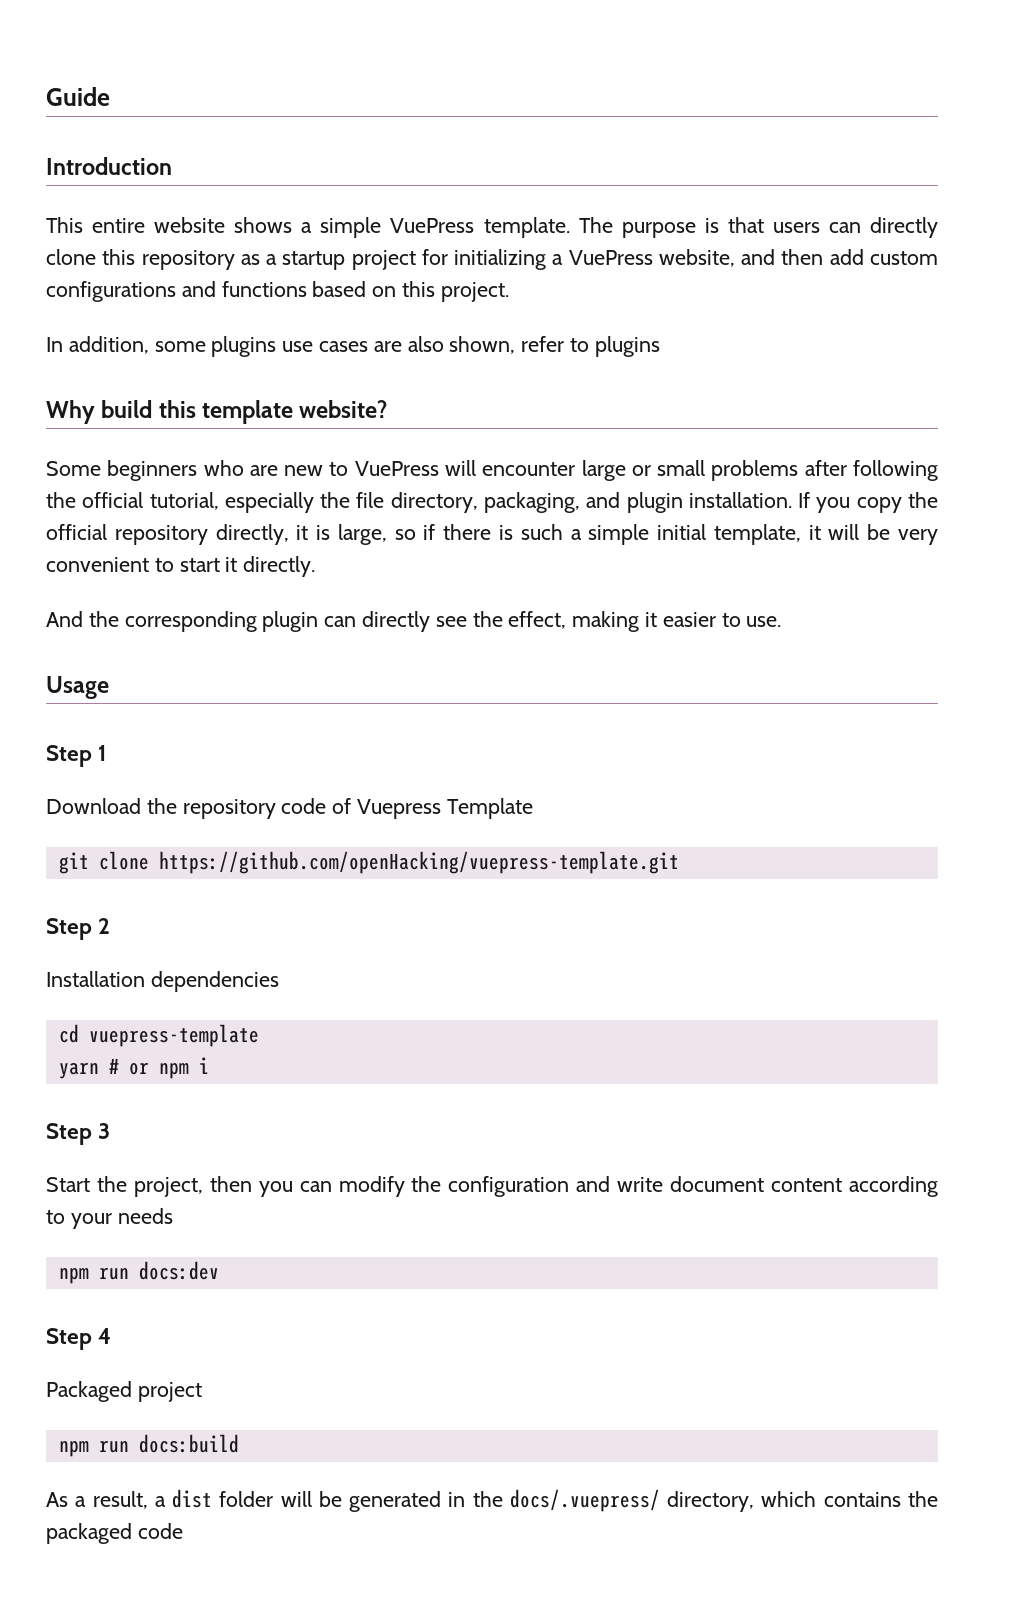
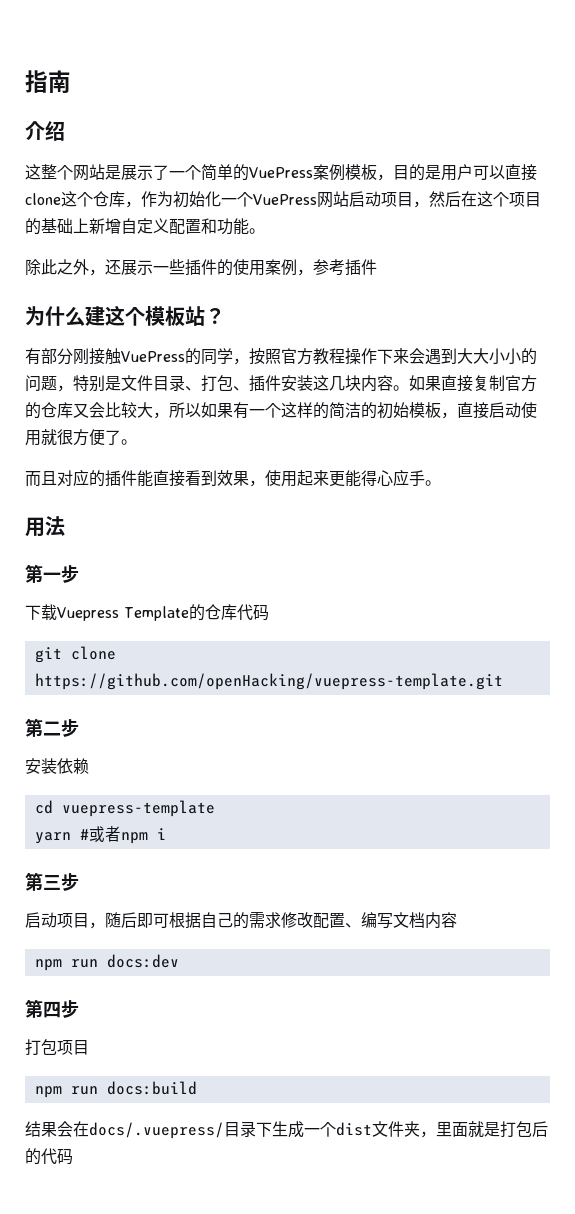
- Guide
- Introduction
- This entire website shows a simple VuePress template. The purpose is that users can directly clone this repository as a startup project for initializing a VuePress website, and then add custom configurations and functions based on this project.
- In addition, some plugins use cases are also shown, refer to plugins
- Why build this template website?
- Some beginners who are new to VuePress will encounter large or small problems after following the official tutorial, especially the file directory, packaging, and plugin installation. If you copy the official repository directly, it is large, so if there is such a simple initial template, it will be very convenient to start it directly.
- And the corresponding plugin can directly see the effect, making it easier to use.
- Usage
- Step 1
- Download the repository code of Vuepress Template
+ 指南
+ 介绍
+ 这整个网站是展示了一个简单的VuePress案例模板，目的是用户可以直接clone这个仓库，作为初始化一个VuePress网站启动项目，然后在这个项目的基础上新增自定义配置和功能。
+ 除此之外，还展示一些插件的使用案例，参考插件
+ 为什么建这个模板站？
+ 有部分刚接触VuePress的同学，按照官方教程操作下来会遇到大大小小的问题，特别是文件目录、打包、插件安装这几块内容。如果直接复制官方的仓库又会比较大，所以如果有一个这样的简洁的初始模板，直接启动使用就很方便了。
+ 而且对应的插件能直接看到效果，使用起来更能得心应手。
+ 用法
+ 第一步
+ 下载Vuepress Template的仓库代码
- Step 2
- Installation dependencies
+ 第二步
+ 安装依赖
- yarn # or npm i
+ yarn #或者npm i
- Step 3
- Start the project, then you can modify the configuration and write document content according to your needs
+ 第三步
+ 启动项目，随后即可根据自己的需求修改配置、编写文档内容
- Step 4
- Packaged project
+ 第四步
+ 打包项目
- As a result, a dist folder will be generated in the docs/.vuepress/ directory, which contains the packaged code
+ 结果会在docs/.vuepress/目录下生成一个dist文件夹，里面就是打包后的代码

